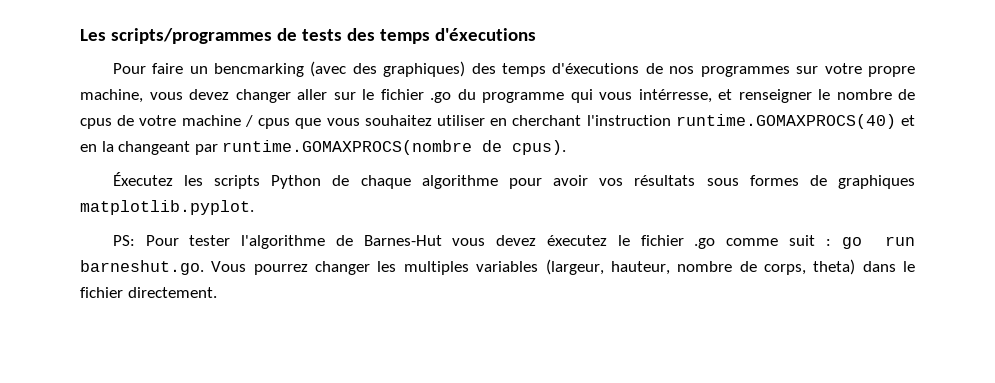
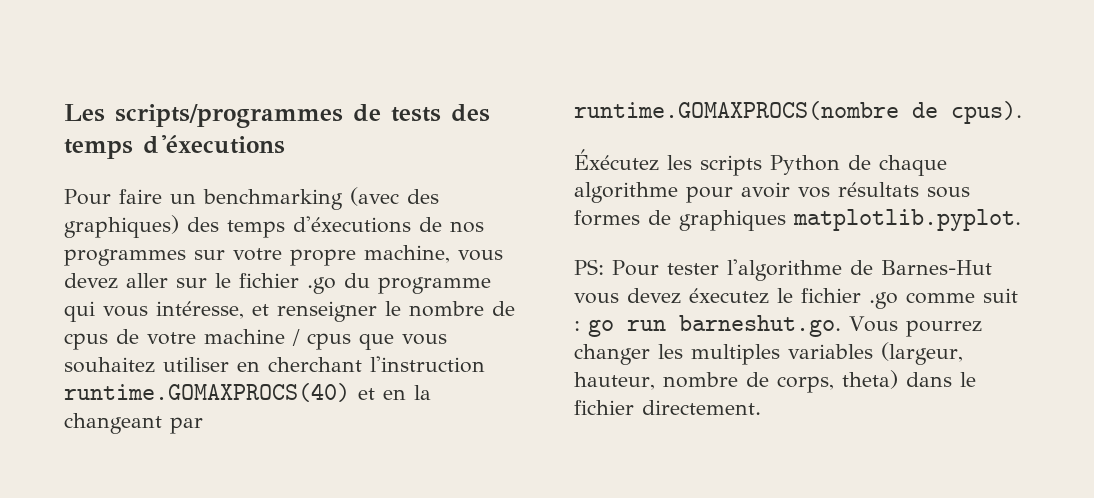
- Pour faire un bencmarking (avec des graphiques) des temps d'éxecutions de nos programmes sur votre propre machine, vous devez changer aller sur le fichier .go du programme qui vous intérresse, et renseigner le nombre de cpus de votre machine / cpus que vous souhaitez utiliser en cherchant l'instruction runtime.GOMAXPROCS(40) et en la changeant par runtime.GOMAXPROCS(nombre de cpus).
+ Pour faire un benchmarking (avec des graphiques) des temps d'éxecutions de nos programmes sur votre propre machine, vous devez aller sur le fichier .go du programme qui vous intéresse, et renseigner le nombre de cpus de votre machine / cpus que vous souhaitez utiliser en cherchant l'instruction runtime.GOMAXPROCS(40) et en la changeant par runtime.GOMAXPROCS(nombre de cpus).
- Éxecutez les scripts Python de chaque algorithme pour avoir vos résultats sous formes de graphiques matplotlib.pyplot.
+ Éxécutez les scripts Python de chaque algorithme pour avoir vos résultats sous formes de graphiques matplotlib.pyplot.

